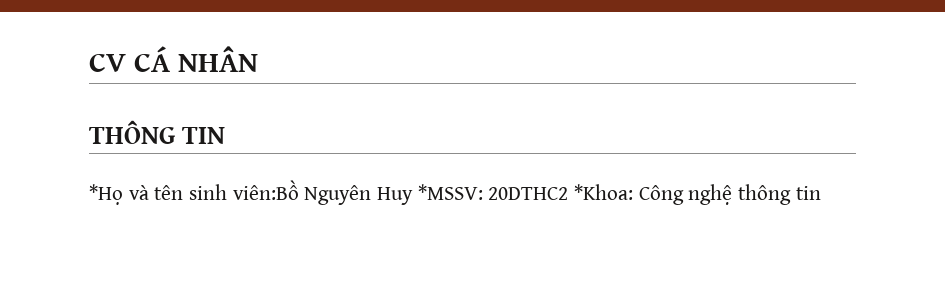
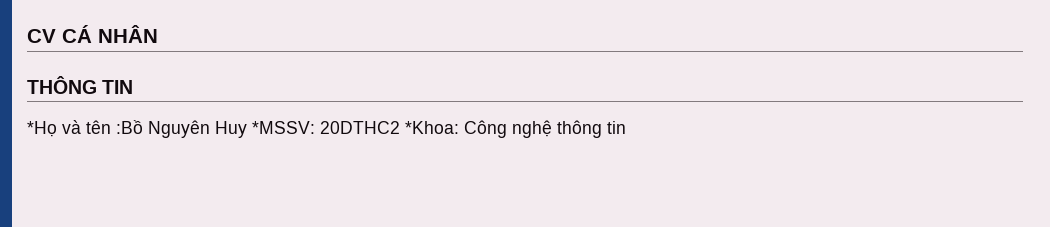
- *Họ và tên sinh viên:Bồ Nguyên Huy *MSSV: 20DTHC2 *Khoa: Công nghệ thông tin
+ *Họ và tên :Bồ Nguyên Huy *MSSV: 20DTHC2 *Khoa: Công nghệ thông tin

